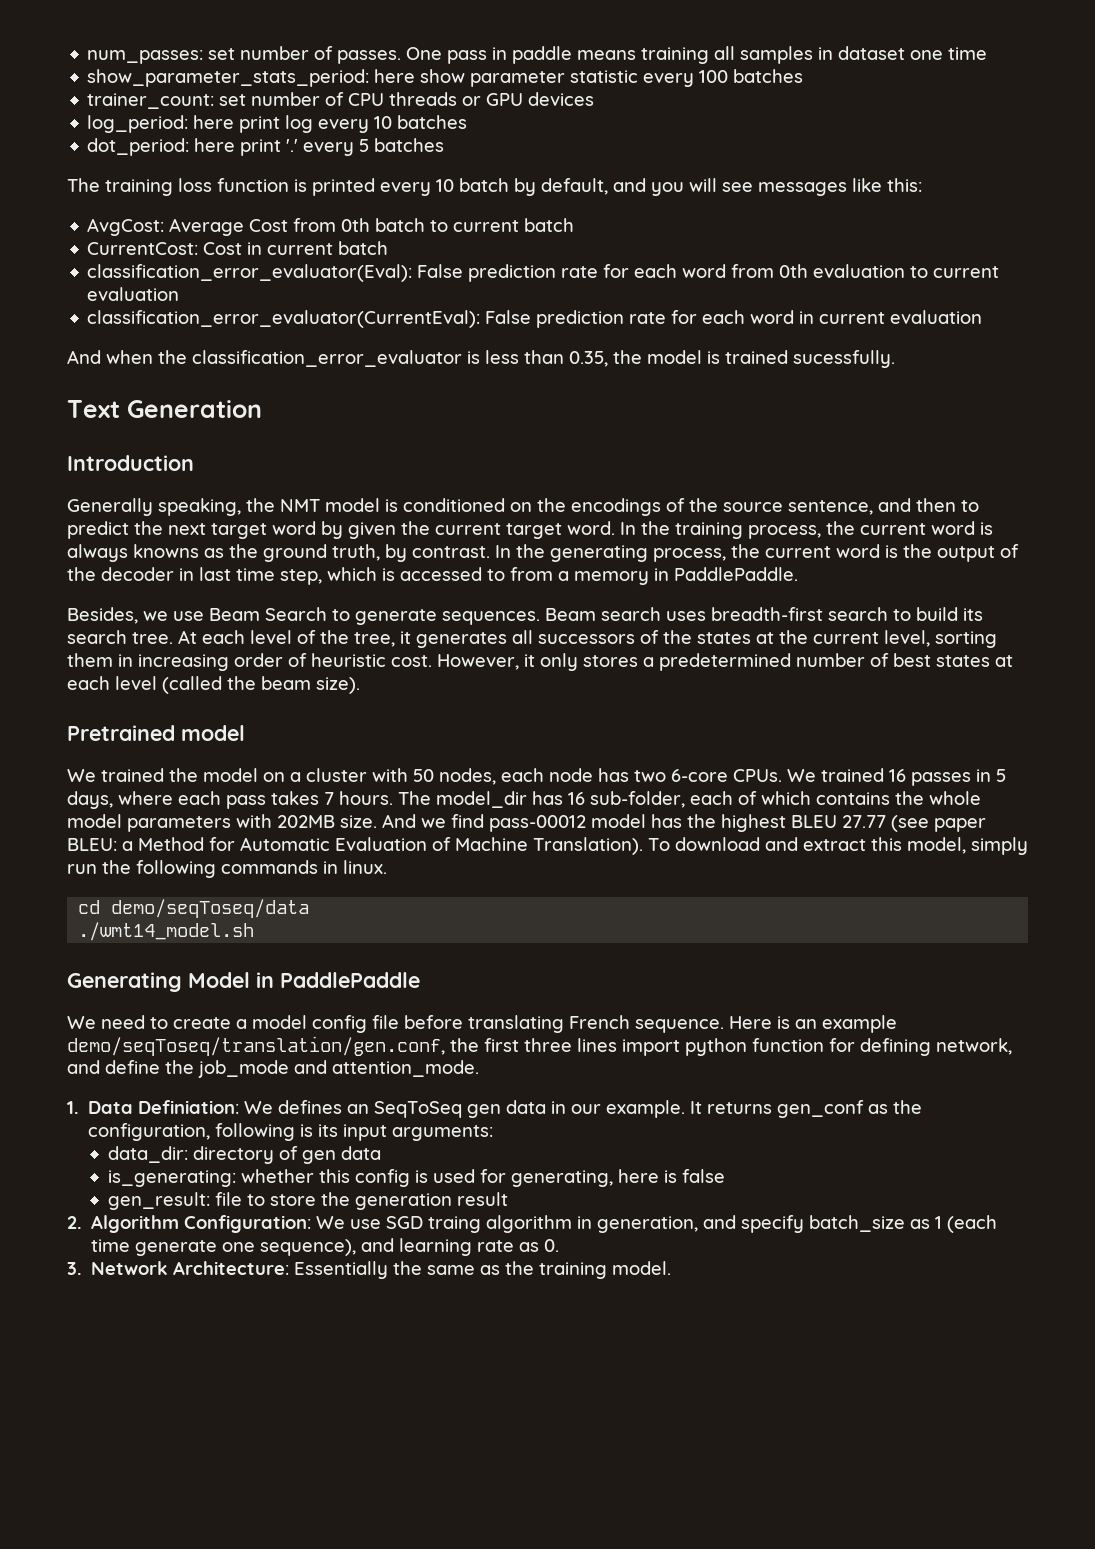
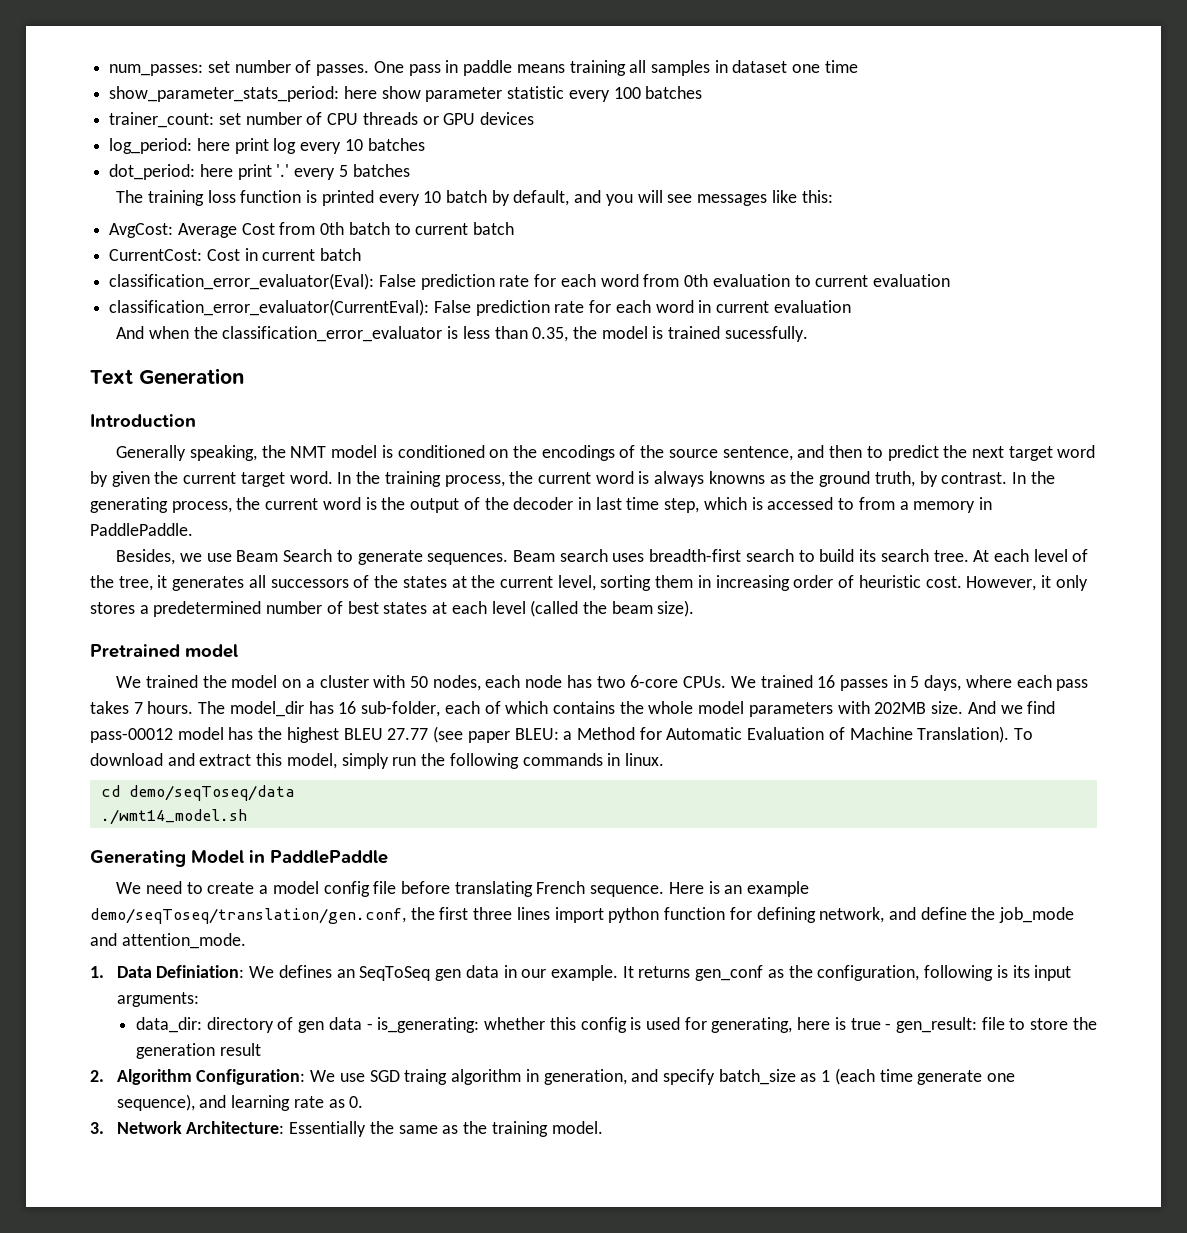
- data_dir: directory of gen data
- is_generating: whether this config is used for generating, here is false
- gen_result: file to store the generation result
+ data_dir: directory of gen data - is_generating: whether this config is used for generating, here is true - gen_result: file to store the generation result

